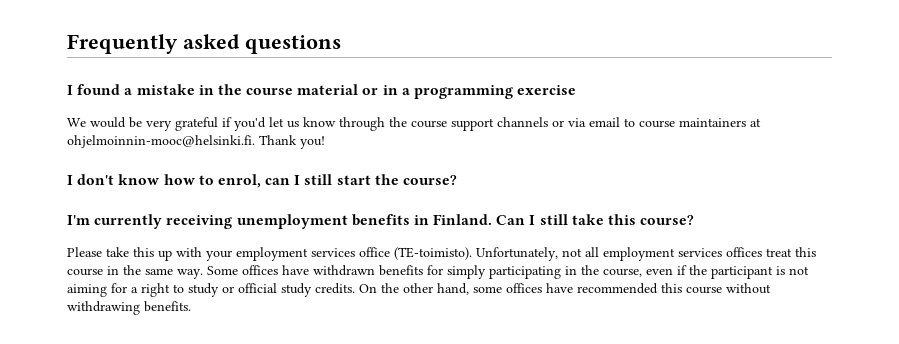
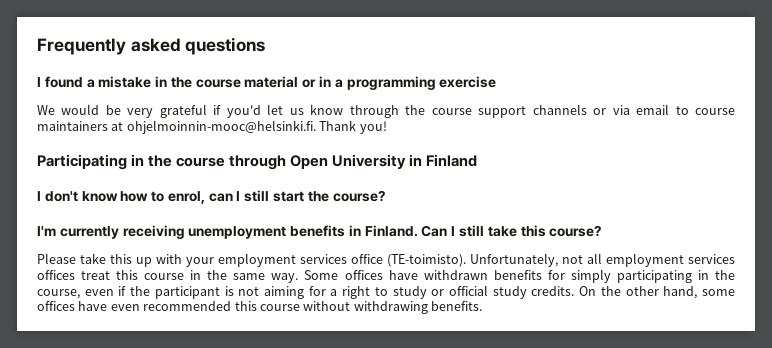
+ Participating in the course through Open University in Finland
- On the other hand, some offices have recommended this course without withdrawing benefits.
+ On the other hand, some offices have even recommended this course without withdrawing benefits.

